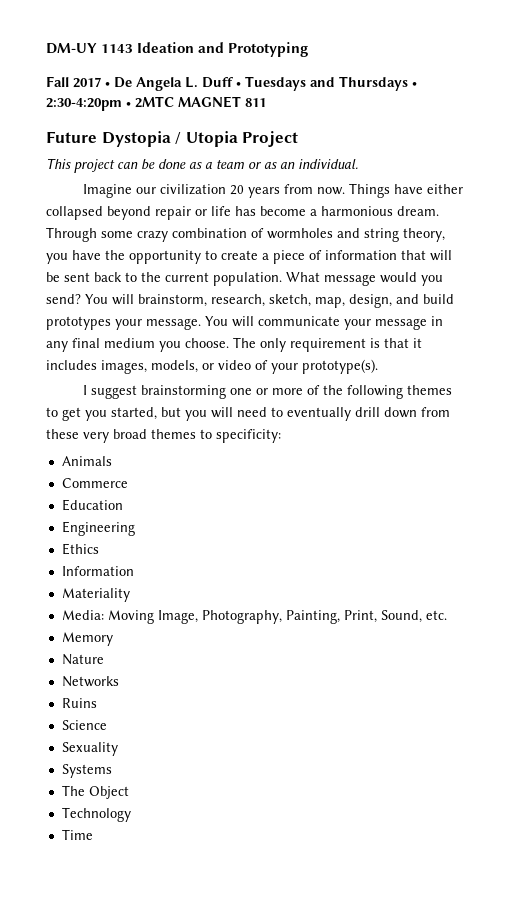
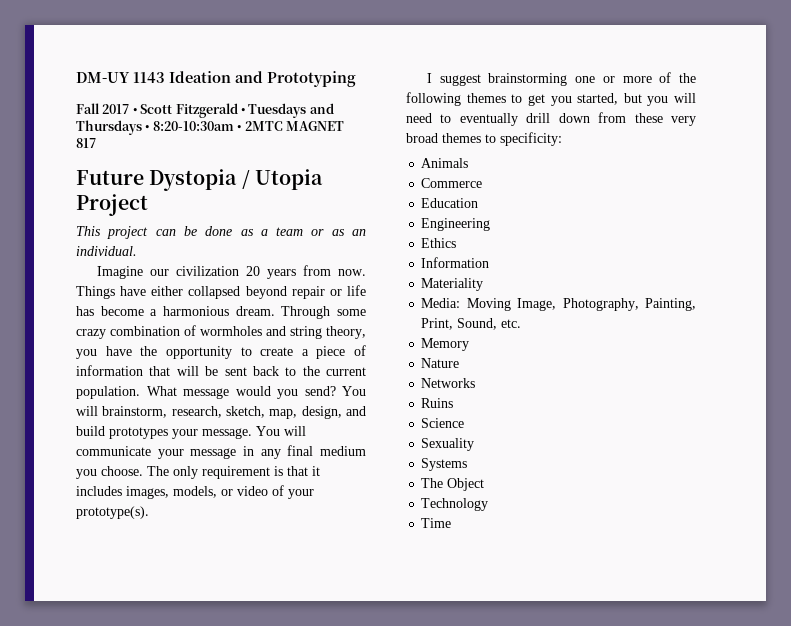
- Fall 2017 • De Angela L. Duff • Tuesdays and Thursdays • 2:30-4:20pm • 2MTC MAGNET 811
+ Fall 2017 • Scott Fitzgerald • Tuesdays and Thursdays • 8:20-10:30am • 2MTC MAGNET 817

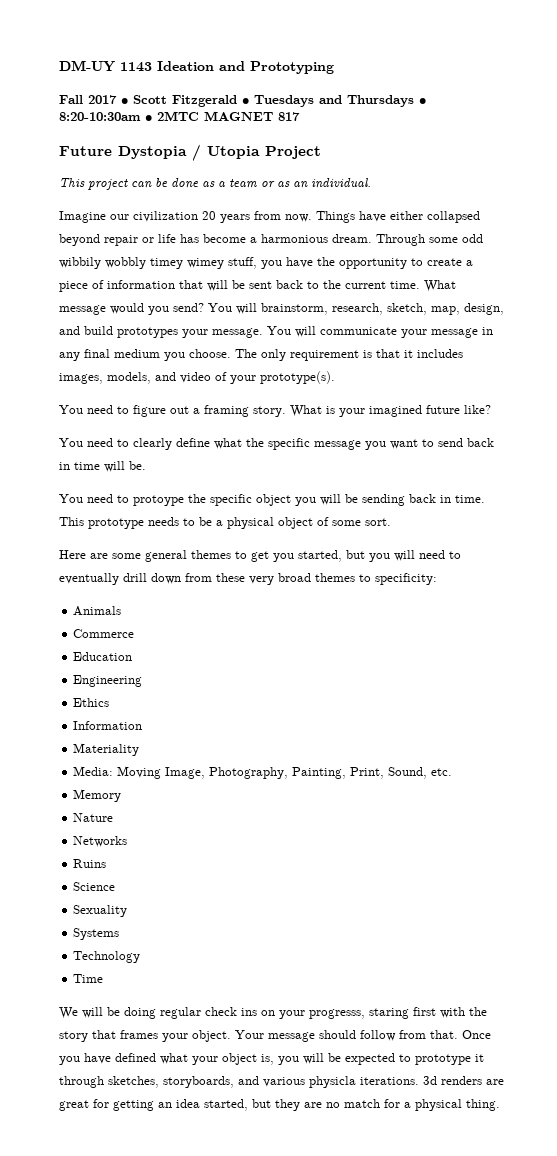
- Through some crazy combination of wormholes and string theory, you have the opportunity to create a piece of information that will be sent back to the current population.
+ Through some odd wibbily wobbly timey wimey stuff, you have the opportunity to create a piece of information that will be sent back to the current time.
- The only requirement is that it includes images, models, or video of your prototype(s).
+ The only requirement is that it includes images, models, and video of your prototype(s).
- I suggest brainstorming one or more of the following themes to get you started, but you will need to eventually drill down from these very broad themes to specificity:
+ You need to figure out a framing story. What is your imagined future like?
+ You need to clearly define what the specific message you want to send back in time will be.
+ You need to protoype the specific object you will be sending back in time. This prototype needs to be a physical object of some sort.
+ Here are some general themes to get you started, but you will need to eventually drill down from these very broad themes to specificity:
- The Object
+ We will be doing regular check ins on your progresss, staring first with the story that frames your object. Your message should follow from that. Once you have defined what your object is, you will be expected to prototype it through sketches, storyboards, and various physicla iterations. 3d renders are great for getting an idea started, but they are no match for a physical thing.

